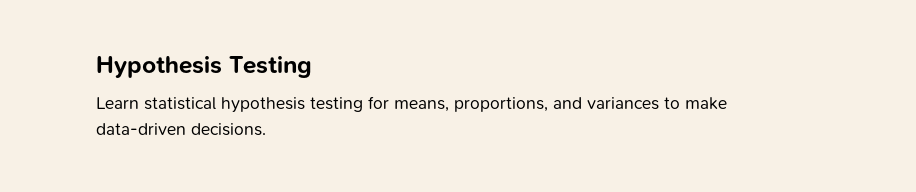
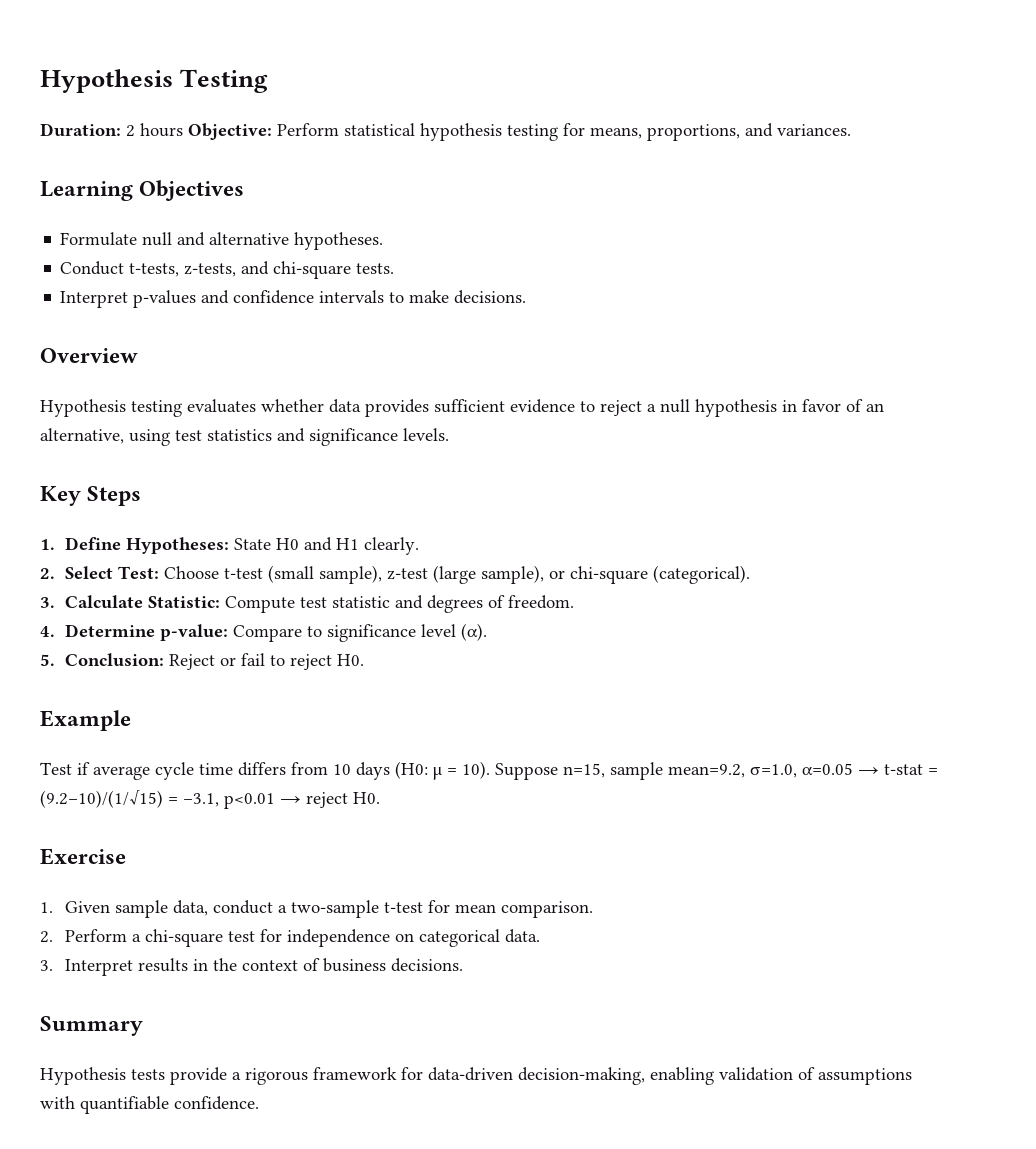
- Learn statistical hypothesis testing for means, proportions, and variances to make data-driven decisions.
+ Duration: 2 hours Objective: Perform statistical hypothesis testing for means, proportions, and variances.
+ Learning Objectives
+ Formulate null and alternative hypotheses.
+ Conduct t-tests, z-tests, and chi-square tests.
+ Interpret p-values and confidence intervals to make decisions.
+ Overview
+ Hypothesis testing evaluates whether data provides sufficient evidence to reject a null hypothesis in favor of an alternative, using test statistics and significance levels.
+ Key Steps
+ 1. Define Hypotheses: State H0 and H1 clearly.
+ 2. Select Test: Choose t-test (small sample), z-test (large sample), or chi-square (categorical).
+ 3. Calculate Statistic: Compute test statistic and degrees of freedom.
+ 4. Determine p-value: Compare to significance level (α).
+ 5. Conclusion: Reject or fail to reject H0.
+ Example
+ Test if average cycle time differs from 10 days (H0: μ = 10). Suppose n=15, sample mean=9.2, σ=1.0, α=0.05 → t-stat = (9.2–10)/(1/√15) = –3.1, p<0.01 → reject H0.
+ Exercise
+ 1. Given sample data, conduct a two-sample t-test for mean comparison.
+ 2. Perform a chi-square test for independence on categorical data.
+ 3. Interpret results in the context of business decisions.
+ Summary
+ Hypothesis tests provide a rigorous framework for data-driven decision-making, enabling validation of assumptions with quantifiable confidence.

